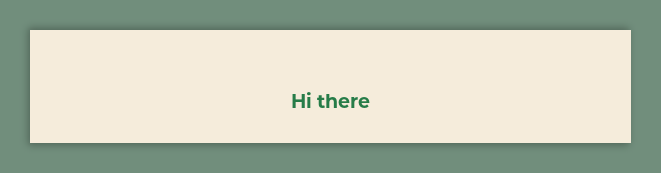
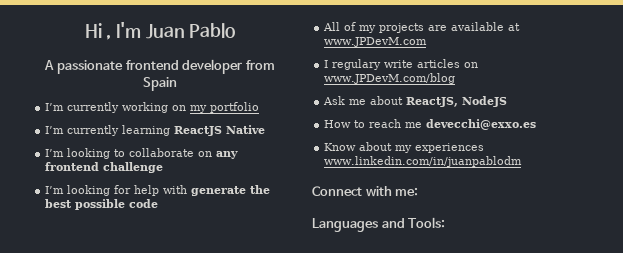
- Hi there
+ Hi , I'm Juan Pablo
+ A passionate frontend developer from Spain
+ I’m currently working on my portfolio
+ I’m currently learning ReactJS Native
+ I’m looking to collaborate on any frontend challenge
+ I’m looking for help with generate the best possible code
+ All of my projects are available at www.JPDevM.com
+ I regulary write articles on www.JPDevM.com/blog
+ Ask me about ReactJS, NodeJS
+ How to reach me devecchi@exxo.es
+ Know about my experiences www.linkedin.com/in/juanpablodm
+ Connect with me:
+ Languages and Tools:

